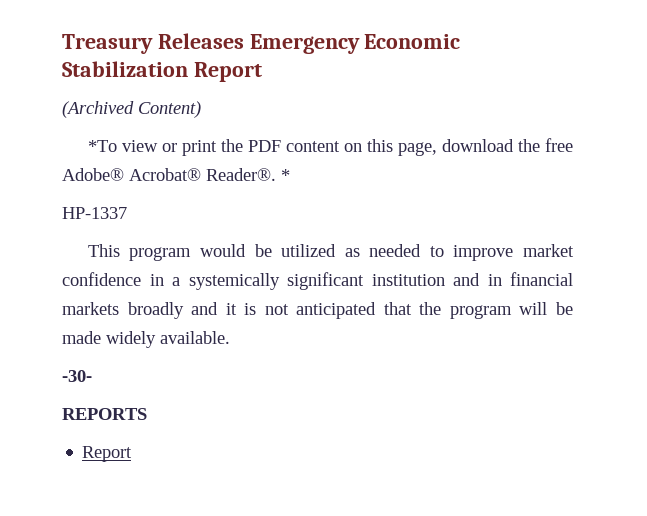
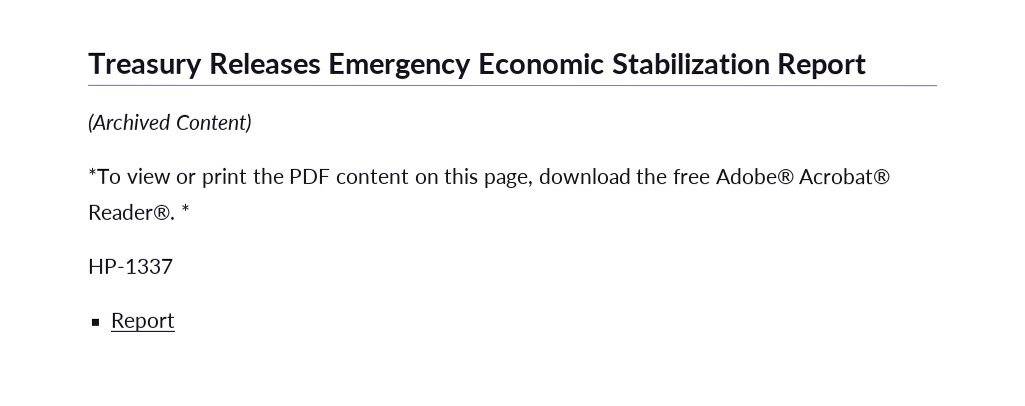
- This program would be utilized as needed to improve market confidence in a systemically significant institution and in financial markets broadly and it is not anticipated that the program will be made widely available.
- -30-
- REPORTS

